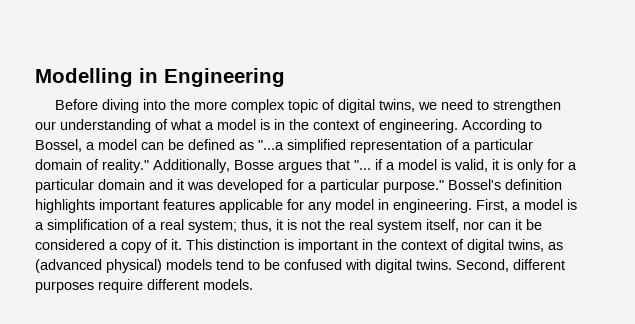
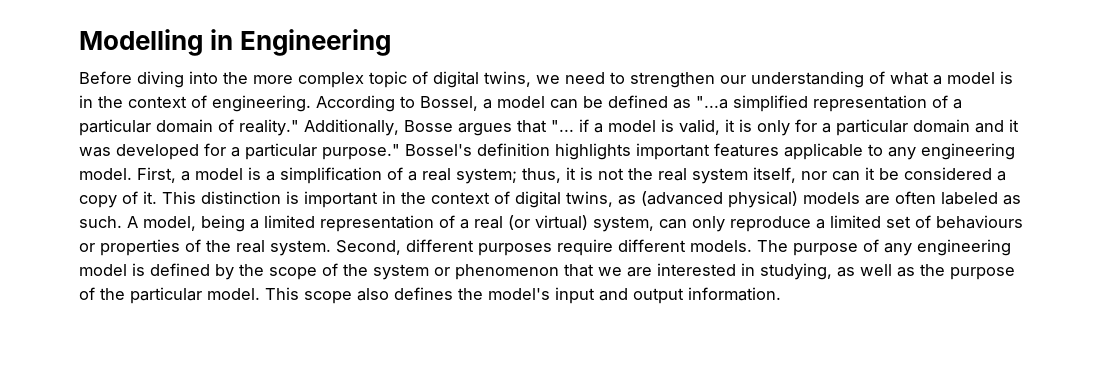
- Bossel's definition highlights important features applicable for any model in engineering.
+ Bossel's definition highlights important features applicable to any engineering model.
- This distinction is important in the context of digital twins, as (advanced physical) models tend to be confused with digital twins.
+ This distinction is important in the context of digital twins, as (advanced physical) models are often labeled as such. A model, being a limited representation of a real (or virtual) system, can only reproduce a limited set of behaviours or properties of the real system.
+ The purpose of any engineering model is defined by the scope of the system or phenomenon that we are interested in studying, as well as the purpose of the particular model. This scope also defines the model's input and output information.

